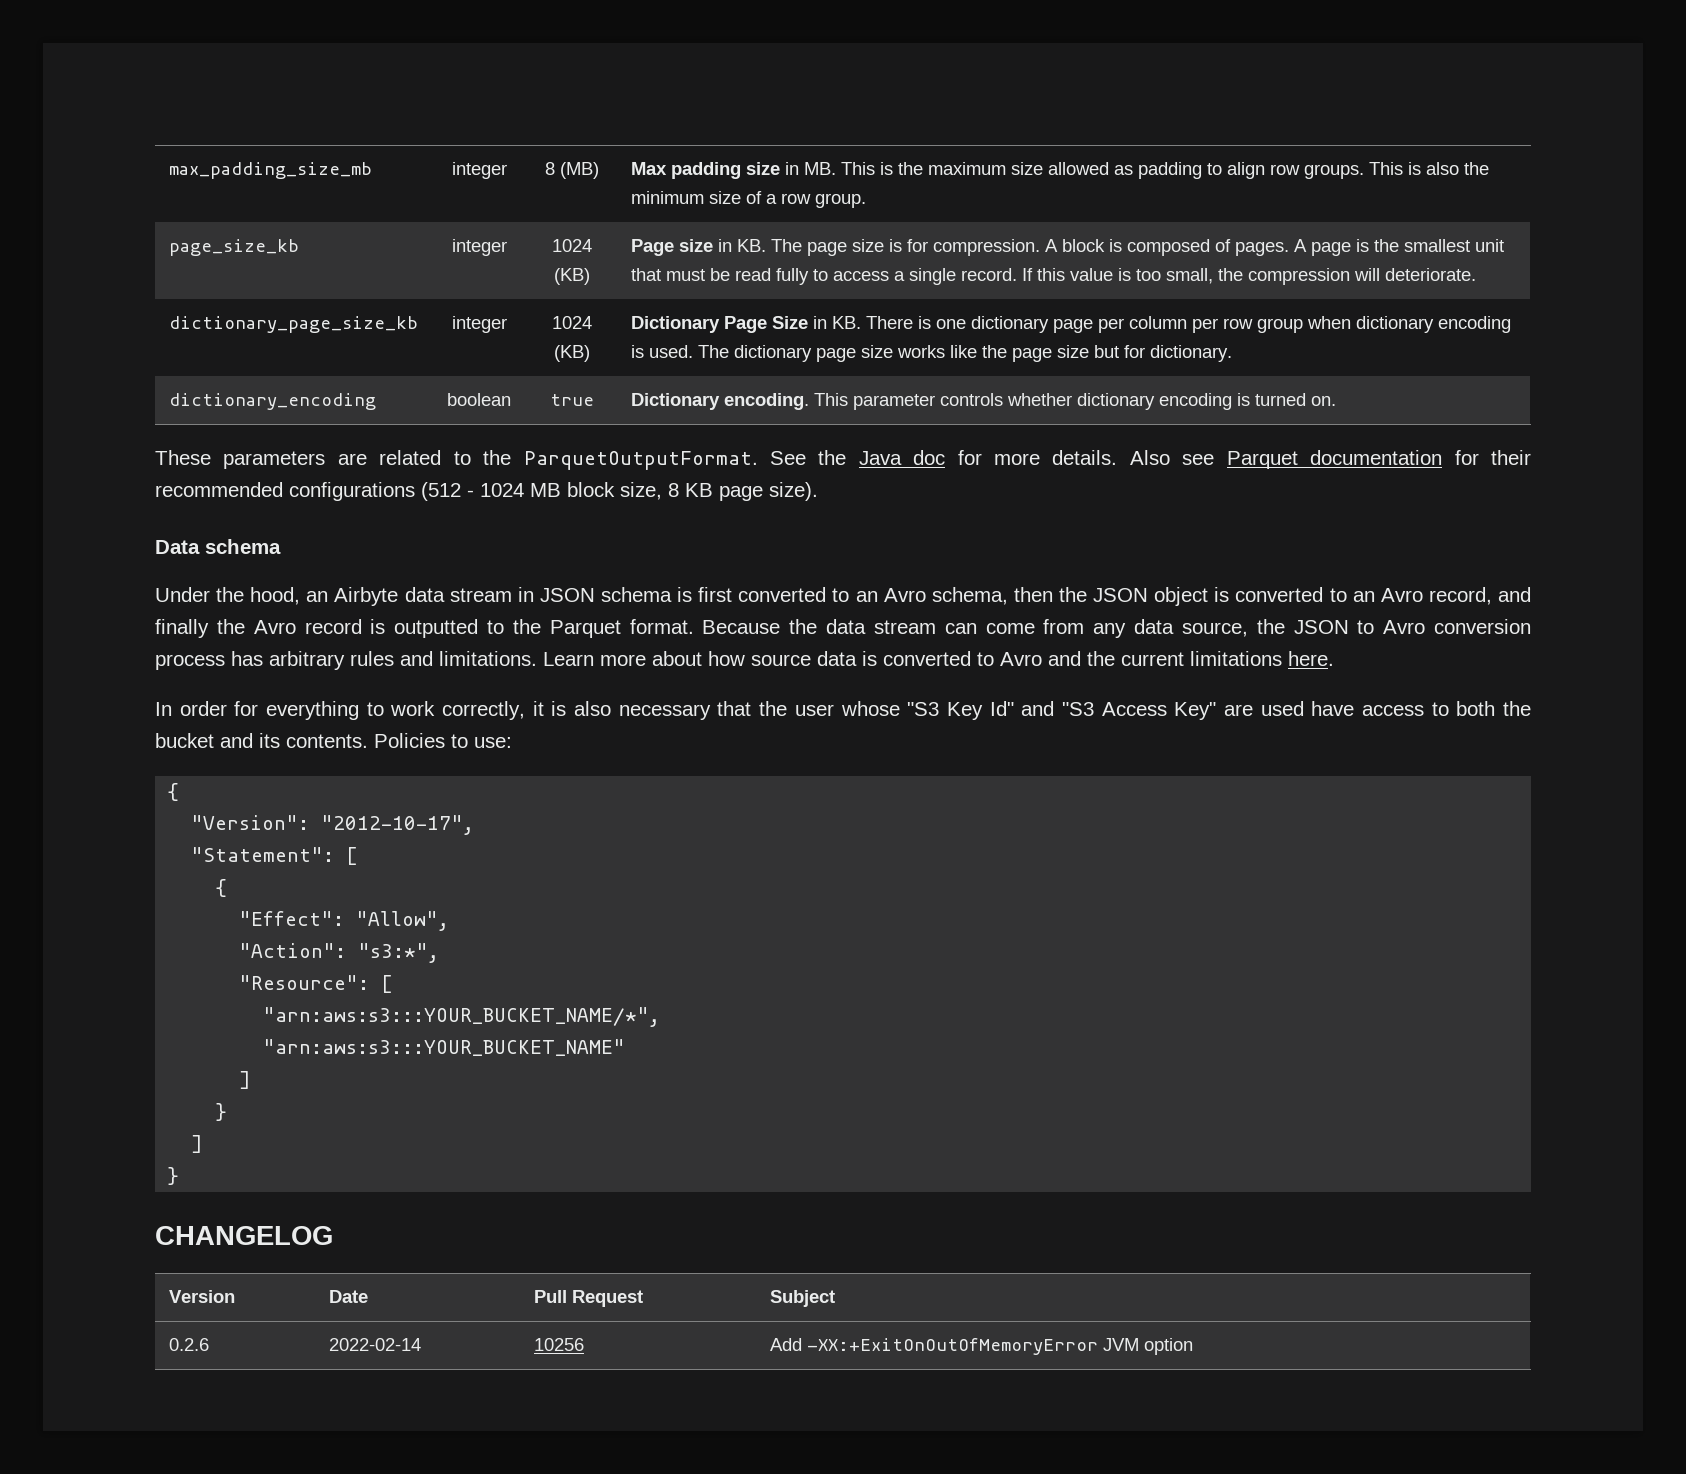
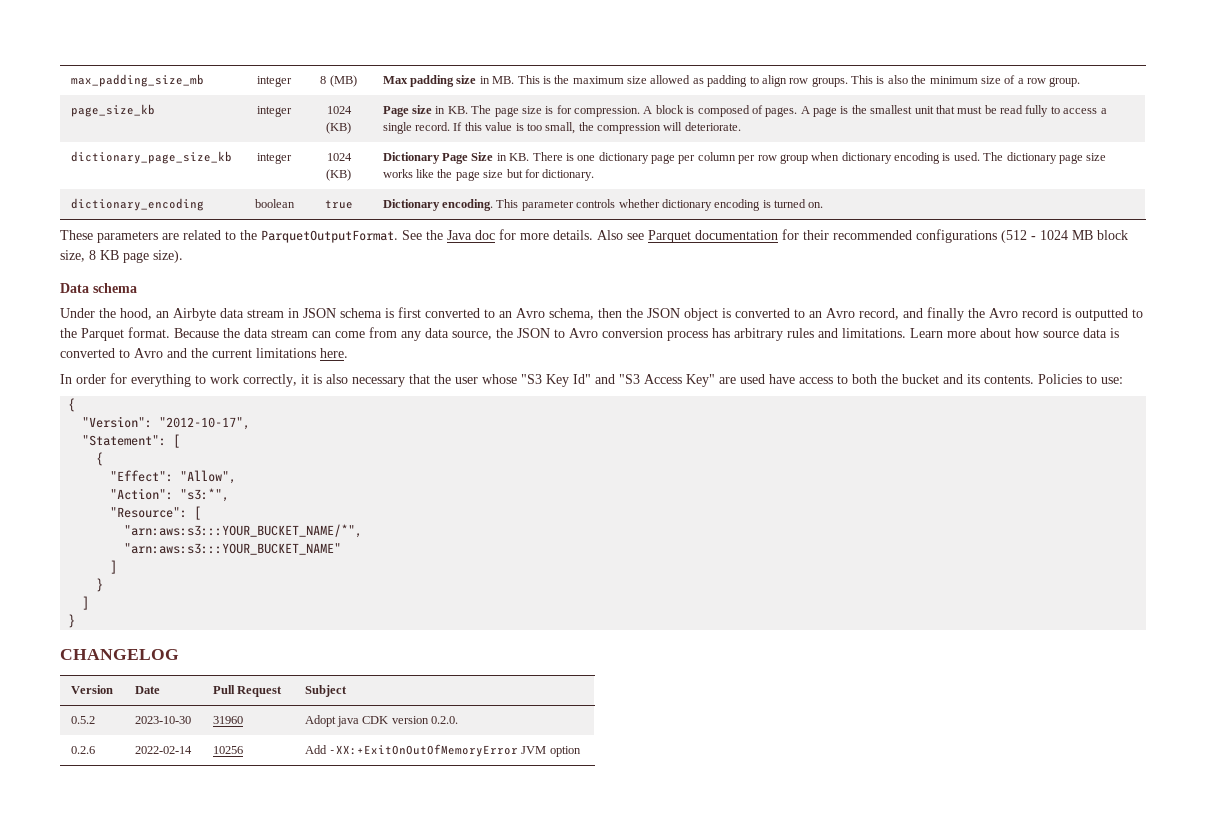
+ 0.5.2 | 2023-10-30 | 31960 | Adopt java CDK version 0.2.0.

